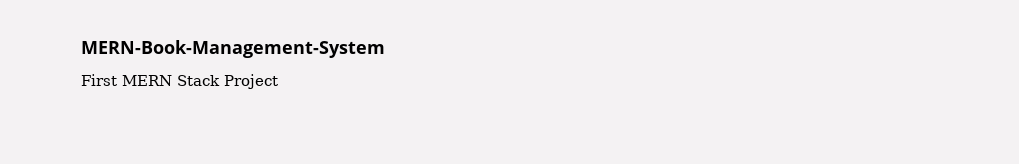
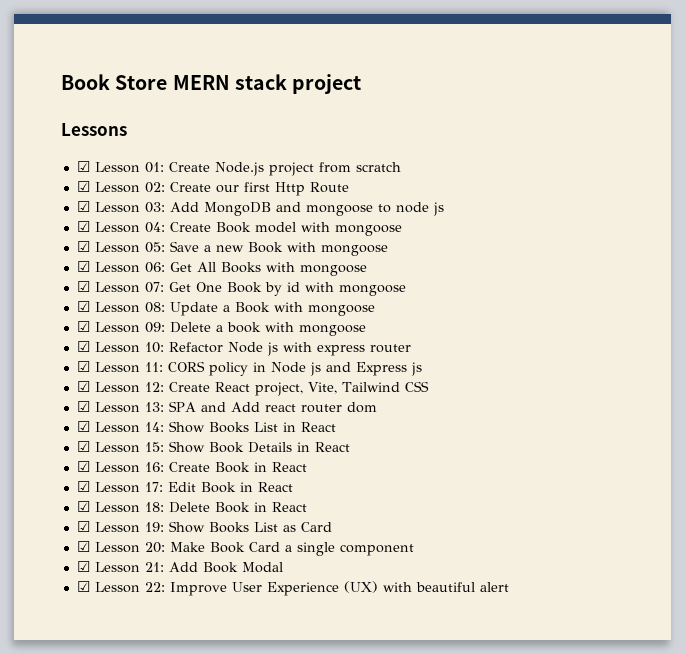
- MERN-Book-Management-System
- First MERN Stack Project
+ Book Store MERN stack project
+ Lessons
+ ☑ Lesson 01: Create Node.js project from scratch
+ ☑ Lesson 02: Create our first Http Route
+ ☑ Lesson 03: Add MongoDB and mongoose to node js
+ ☑ Lesson 04: Create Book model with mongoose
+ ☑ Lesson 05: Save a new Book with mongoose
+ ☑ Lesson 06: Get All Books with mongoose
+ ☑ Lesson 07: Get One Book by id with mongoose
+ ☑ Lesson 08: Update a Book with mongoose
+ ☑ Lesson 09: Delete a book with mongoose
+ ☑ Lesson 10: Refactor Node js with express router
+ ☑ Lesson 11: CORS policy in Node js and Express js
+ ☑ Lesson 12: Create React project, Vite, Tailwind CSS
+ ☑ Lesson 13: SPA and Add react router dom
+ ☑ Lesson 14: Show Books List in React
+ ☑ Lesson 15: Show Book Details in React
+ ☑ Lesson 16: Create Book in React
+ ☑ Lesson 17: Edit Book in React
+ ☑ Lesson 18: Delete Book in React
+ ☑ Lesson 19: Show Books List as Card
+ ☑ Lesson 20: Make Book Card a single component
+ ☑ Lesson 21: Add Book Modal
+ ☑ Lesson 22: Improve User Experience (UX) with beautiful alert

